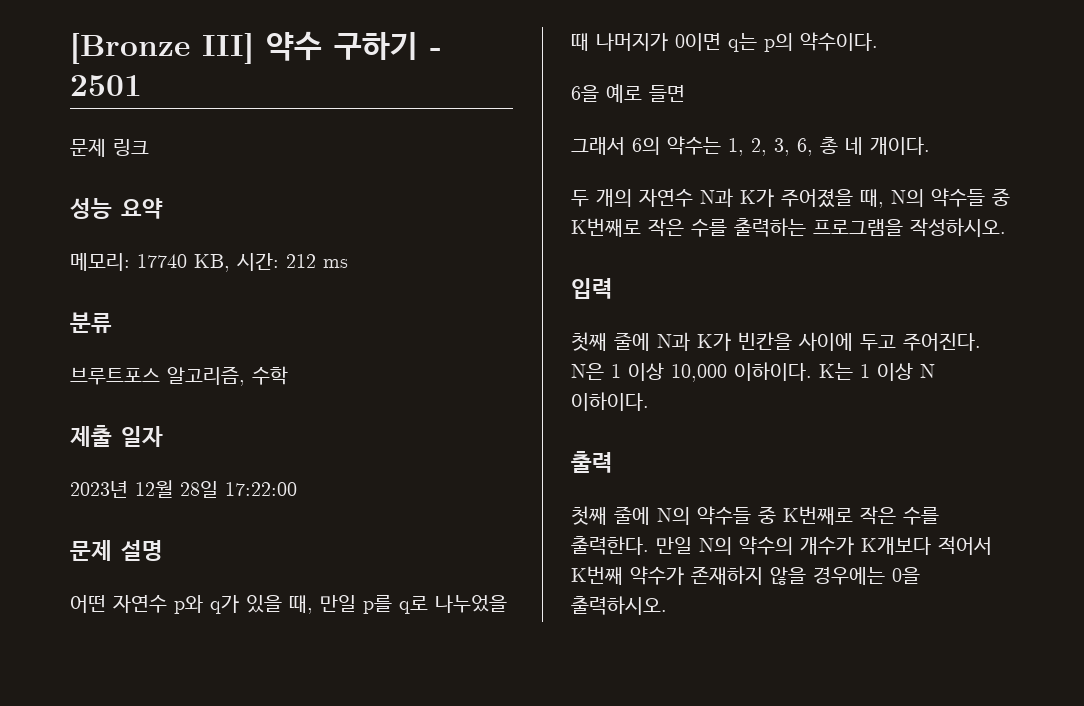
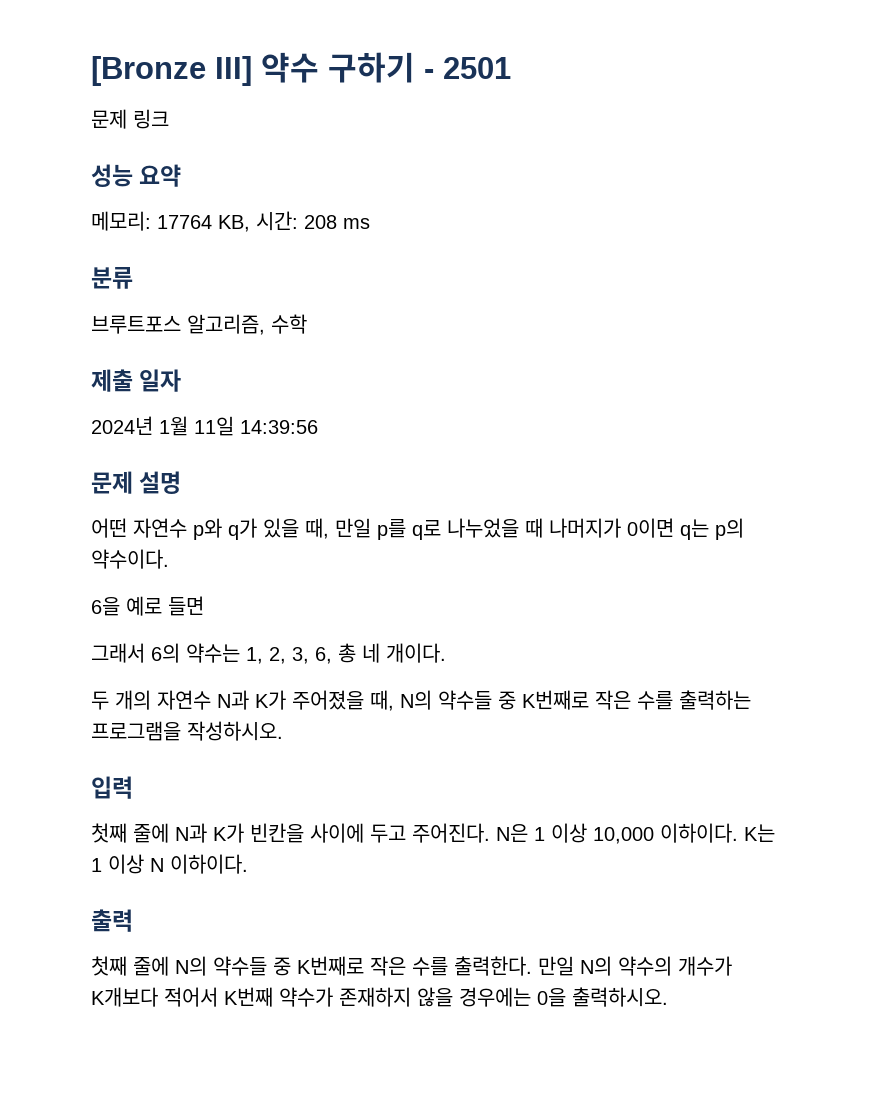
- 메모리: 17740 KB, 시간: 212 ms
+ 메모리: 17764 KB, 시간: 208 ms
- 2023년 12월 28일 17:22:00
+ 2024년 1월 11일 14:39:56

